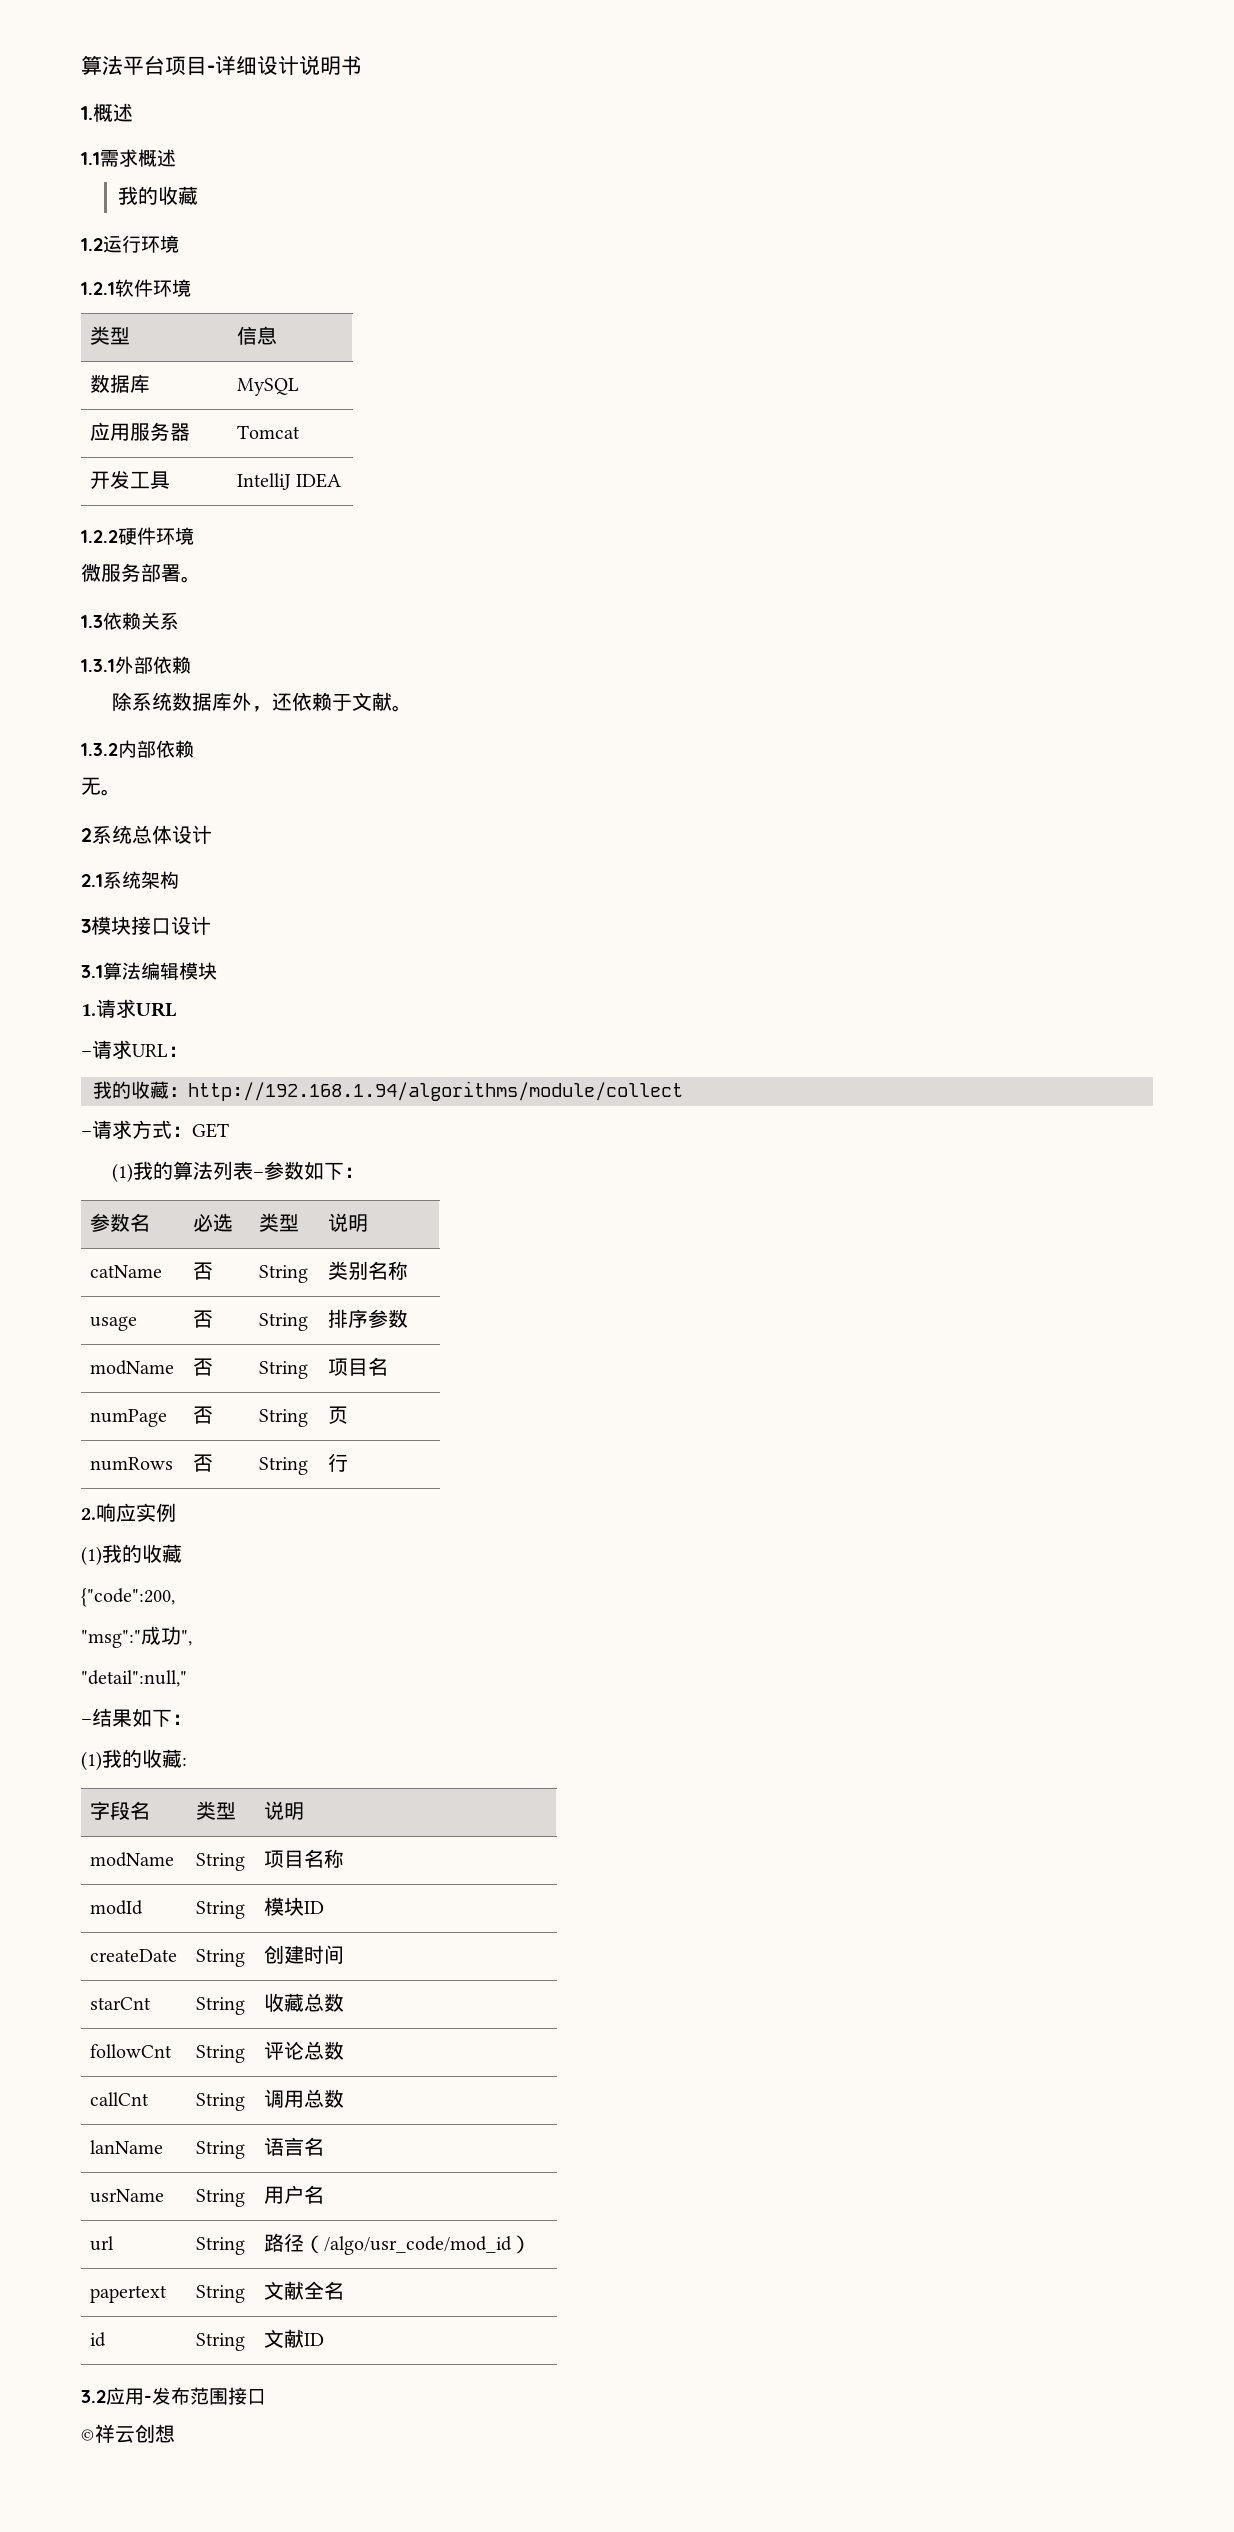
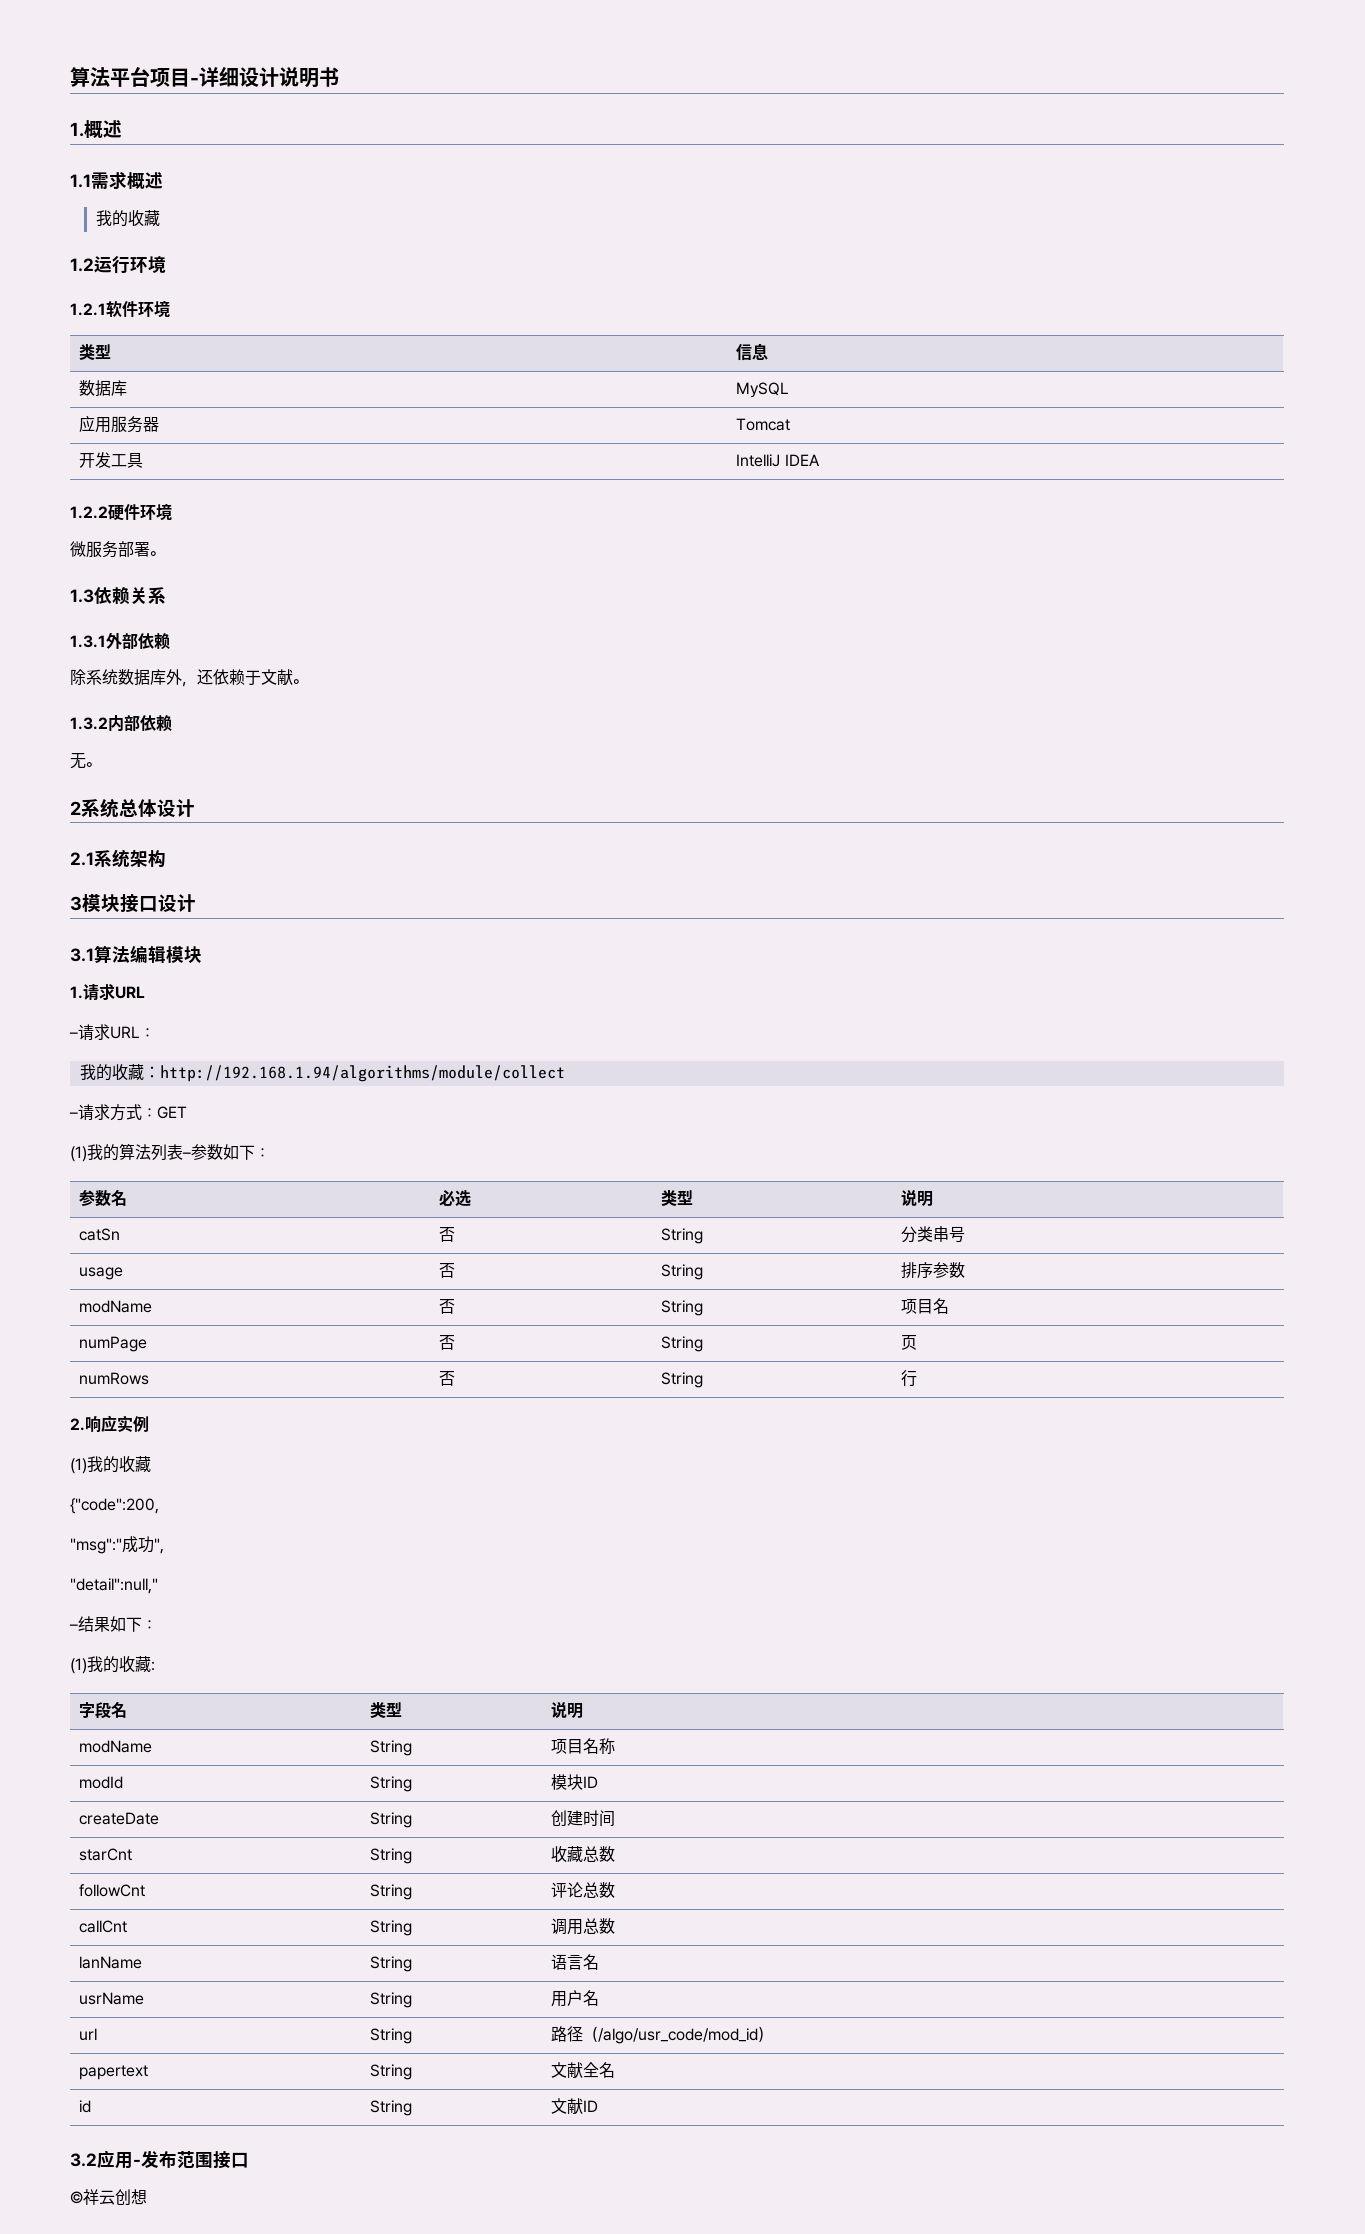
- catName | 否 | String | 类别名称
+ catSn | 否 | String | 分类串号

